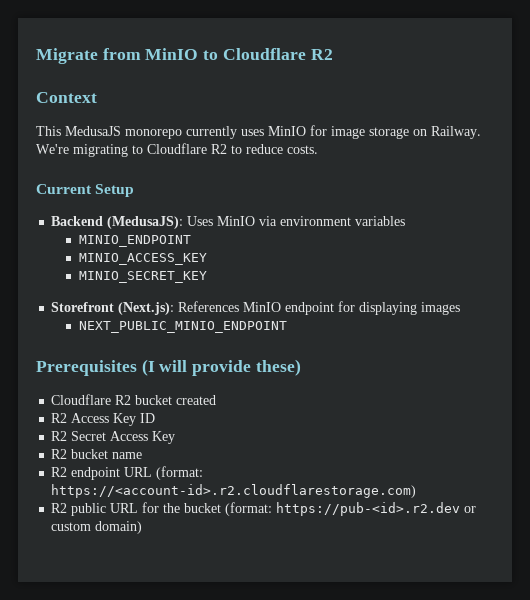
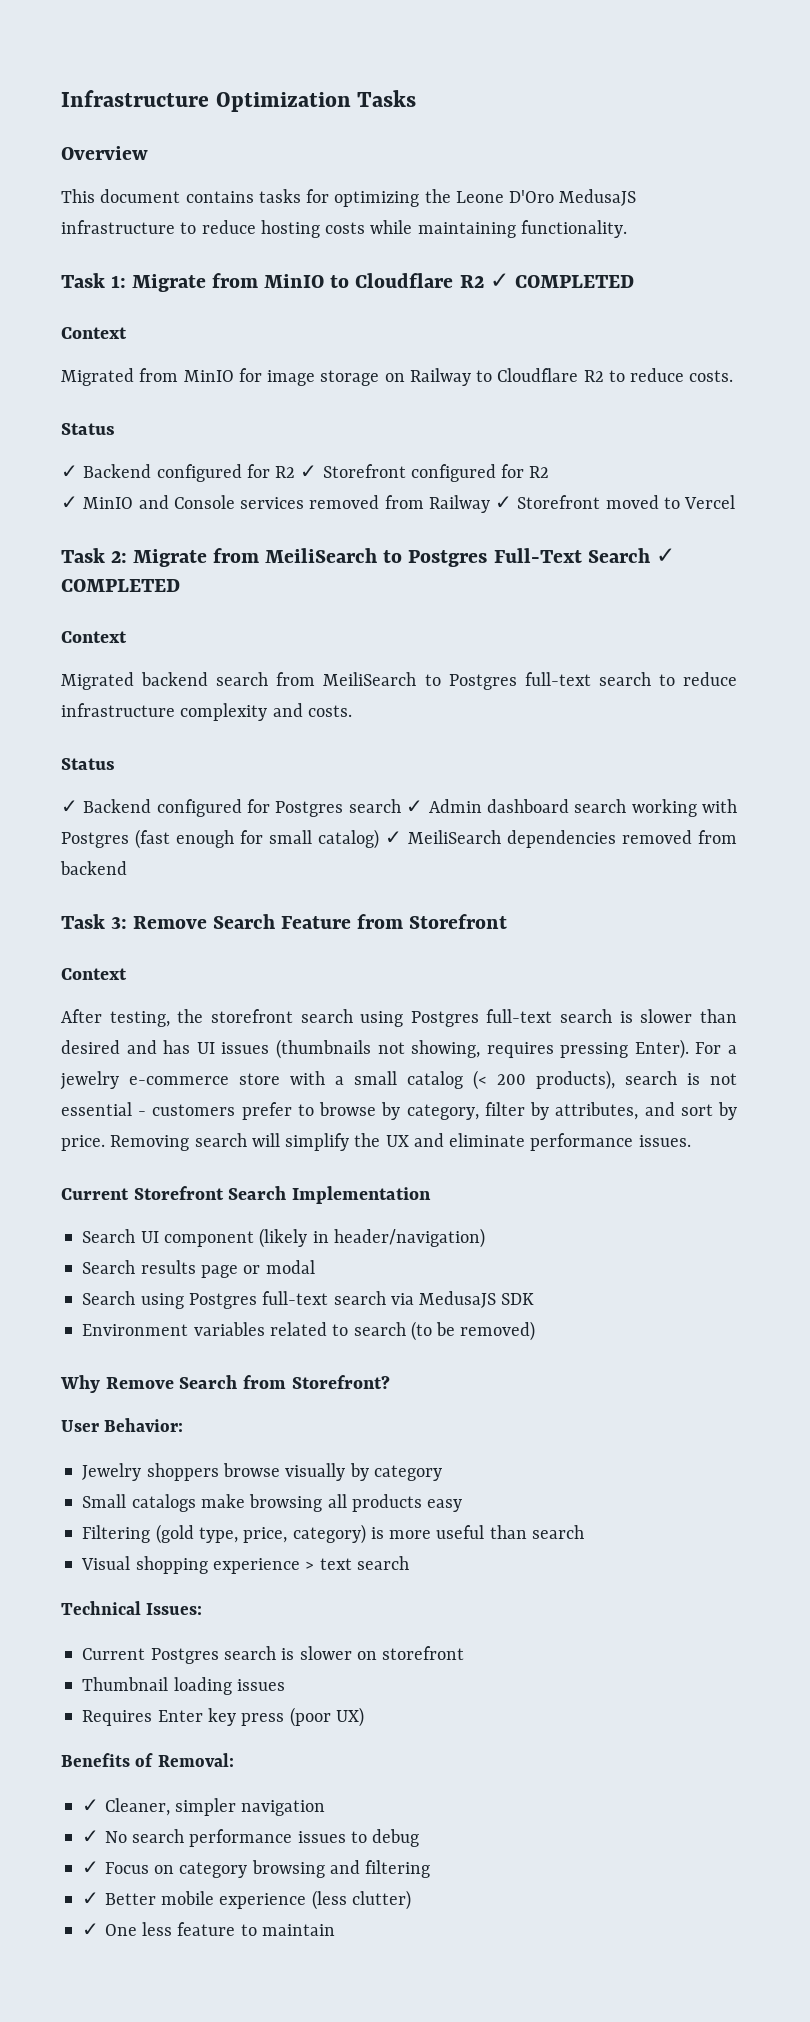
- Migrate from MinIO to Cloudflare R2
+ Infrastructure Optimization Tasks
+ Overview
+ This document contains tasks for optimizing the Leone D'Oro MedusaJS infrastructure to reduce hosting costs while maintaining functionality.
+ Task 1: Migrate from MinIO to Cloudflare R2 ✓ COMPLETED
  Context
- This MedusaJS monorepo currently uses MinIO for image storage on Railway. We're migrating to Cloudflare R2 to reduce costs.
- Current Setup
- Backend (MedusaJS): Uses MinIO via environment variables
- MINIO_ENDPOINT
- MINIO_ACCESS_KEY
- MINIO_SECRET_KEY
- Storefront (Next.js): References MinIO endpoint for displaying images
- NEXT_PUBLIC_MINIO_ENDPOINT
- Prerequisites (I will provide these)
- Cloudflare R2 bucket created
- R2 Access Key ID
- R2 Secret Access Key
- R2 bucket name
- R2 endpoint URL (format: https://<account-id>.r2.cloudflarestorage.com)
- R2 public URL for the bucket (format: https://pub-<id>.r2.dev or custom domain)
+ Migrated from MinIO for image storage on Railway to Cloudflare R2 to reduce costs.
+ Status
+ ✓ Backend configured for R2 ✓ Storefront configured for R2
+ ✓ MinIO and Console services removed from Railway ✓ Storefront moved to Vercel
+ Task 2: Migrate from MeiliSearch to Postgres Full-Text Search ✓ COMPLETED
+ Context
+ Migrated backend search from MeiliSearch to Postgres full-text search to reduce infrastructure complexity and costs.
+ Status
+ ✓ Backend configured for Postgres search ✓ Admin dashboard search working with Postgres (fast enough for small catalog) ✓ MeiliSearch dependencies removed from backend
+ Task 3: Remove Search Feature from Storefront
+ Context
+ After testing, the storefront search using Postgres full-text search is slower than desired and has UI issues (thumbnails not showing, requires pressing Enter). For a jewelry e-commerce store with a small catalog (< 200 products), search is not essential - customers prefer to browse by category, filter by attributes, and sort by price. Removing search will simplify the UX and eliminate performance issues.
+ Current Storefront Search Implementation
+ Search UI component (likely in header/navigation)
+ Search results page or modal
+ Search using Postgres full-text search via MedusaJS SDK
+ Environment variables related to search (to be removed)
+ Why Remove Search from Storefront?
+ User Behavior:
+ Jewelry shoppers browse visually by category
+ Small catalogs make browsing all products easy
+ Filtering (gold type, price, category) is more useful than search
+ Visual shopping experience > text search
+ Technical Issues:
+ Current Postgres search is slower on storefront
+ Thumbnail loading issues
+ Requires Enter key press (poor UX)
+ Benefits of Removal:
+ ✓ Cleaner, simpler navigation
+ ✓ No search performance issues to debug
+ ✓ Focus on category browsing and filtering
+ ✓ Better mobile experience (less clutter)
+ ✓ One less feature to maintain

